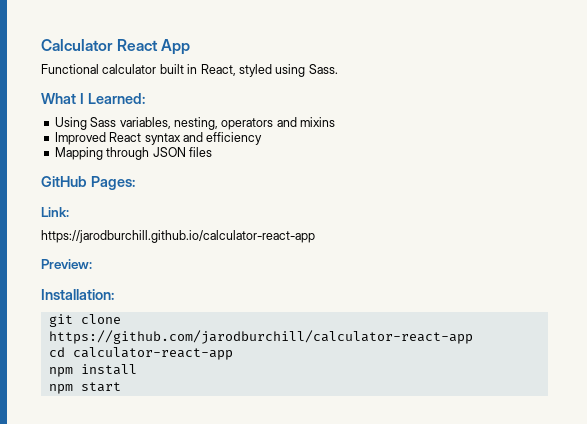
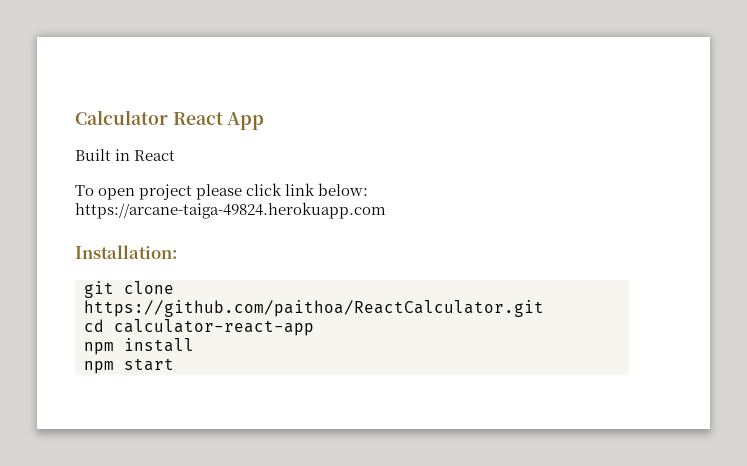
- Functional calculator built in React, styled using Sass.
- What I Learned:
- Using Sass variables, nesting, operators and mixins
- Improved React syntax and efficiency
- Mapping through JSON files
- GitHub Pages:
- Link:
- https://jarodburchill.github.io/calculator-react-app
- Preview:
+ Built in React
+ To open project please click link below: https://arcane-taiga-49824.herokuapp.com
- git clone https://github.com/jarodburchill/calculator-react-app
+ git clone https://github.com/paithoa/ReactCalculator.git

